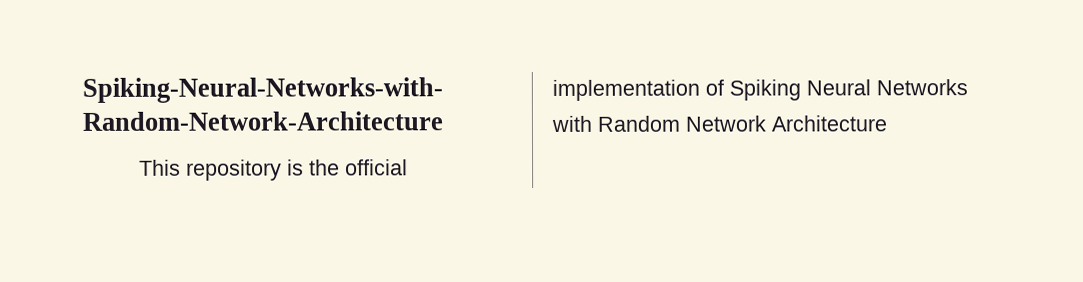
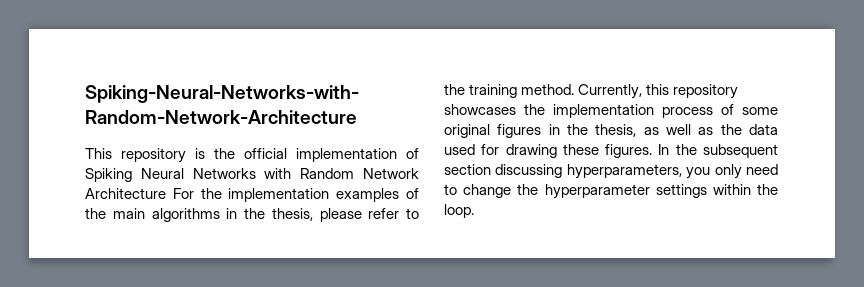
- This repository is the official implementation of Spiking Neural Networks with Random Network Architecture
+ This repository is the official implementation of Spiking Neural Networks with Random Network Architecture For the implementation examples of the main algorithms in the thesis, please refer to the training method. Currently, this repository showcases the implementation process of some original figures in the thesis, as well as the data used for drawing these figures. In the subsequent section discussing hyperparameters, you only need to change the hyperparameter settings within the loop.

